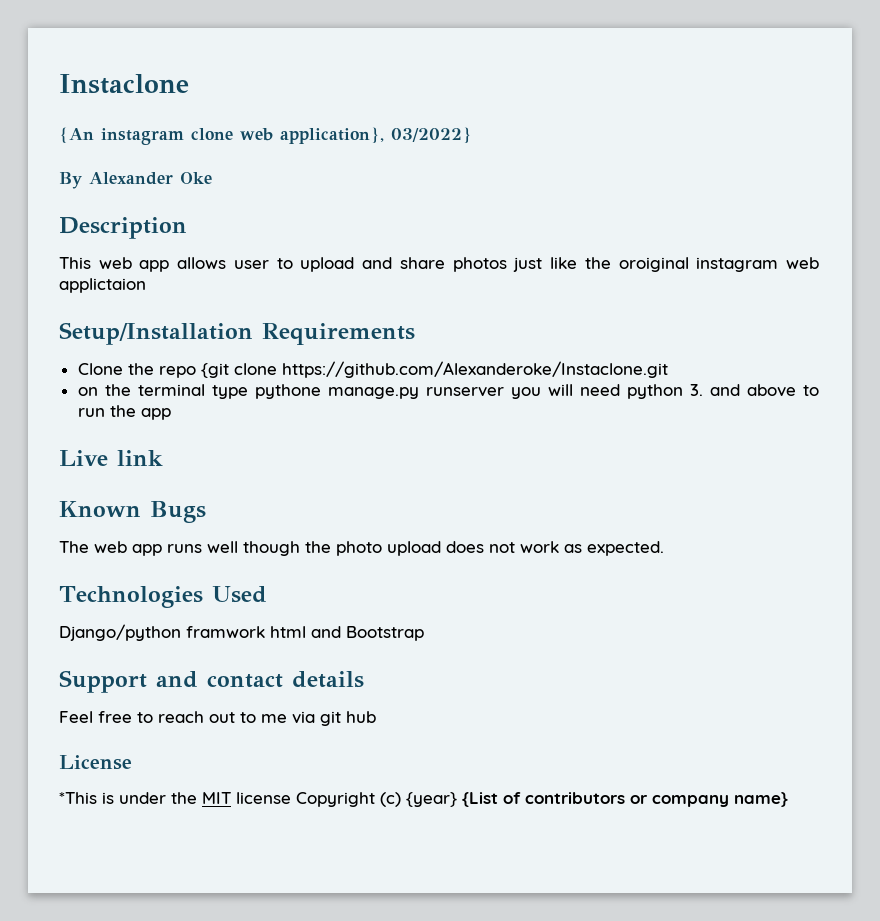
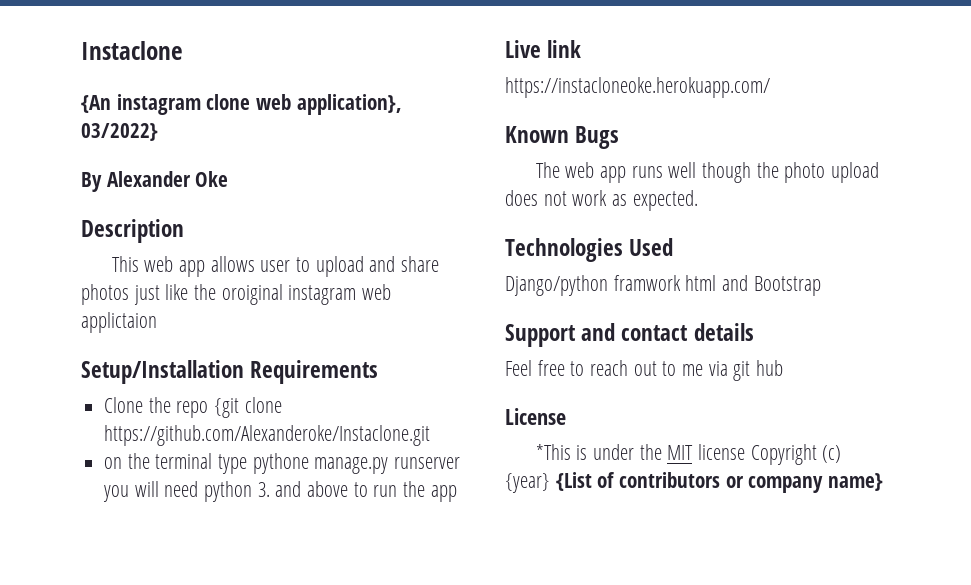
+ https://instacloneoke.herokuapp.com/

